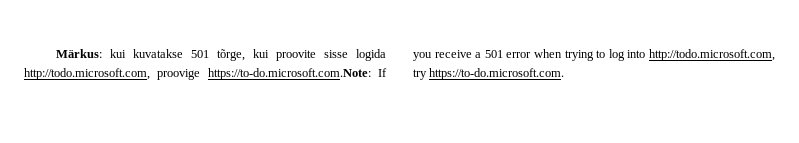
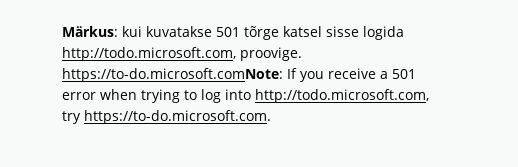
- Märkus: kui kuvatakse 501 tõrge, kui proovite sisse logida http://todo.microsoft.com, proovige https://to-do.microsoft.com.Note: If you receive a 501 error when trying to log into http://todo.microsoft.com, try https://to-do.microsoft.com.
+ Märkus: kui kuvatakse 501 tõrge katsel sisse logida http://todo.microsoft.com, proovige. https://to-do.microsoft.comNote: If you receive a 501 error when trying to log into http://todo.microsoft.com, try https://to-do.microsoft.com.

